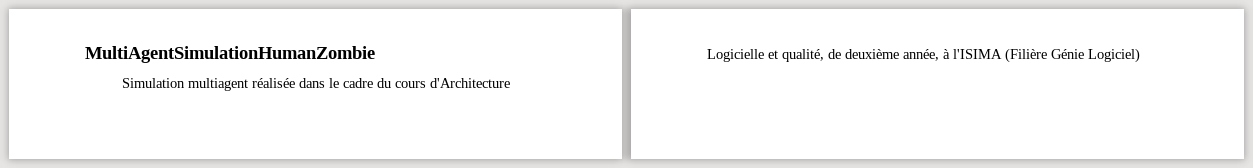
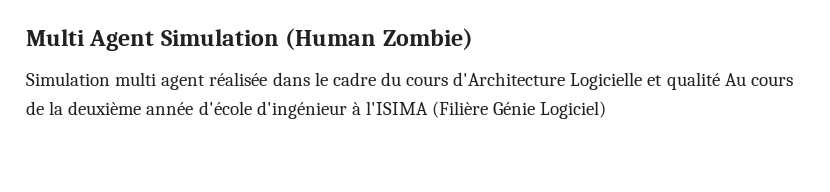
- MultiAgentSimulationHumanZombie
- Simulation multiagent réalisée dans le cadre du cours d'Architecture Logicielle et qualité, de deuxième année, à l'ISIMA (Filière Génie Logiciel)
+ Multi Agent Simulation (Human Zombie)
+ Simulation multi agent réalisée dans le cadre du cours d'Architecture Logicielle et qualité Au cours de la deuxième année d'école d'ingénieur à l'ISIMA (Filière Génie Logiciel)

